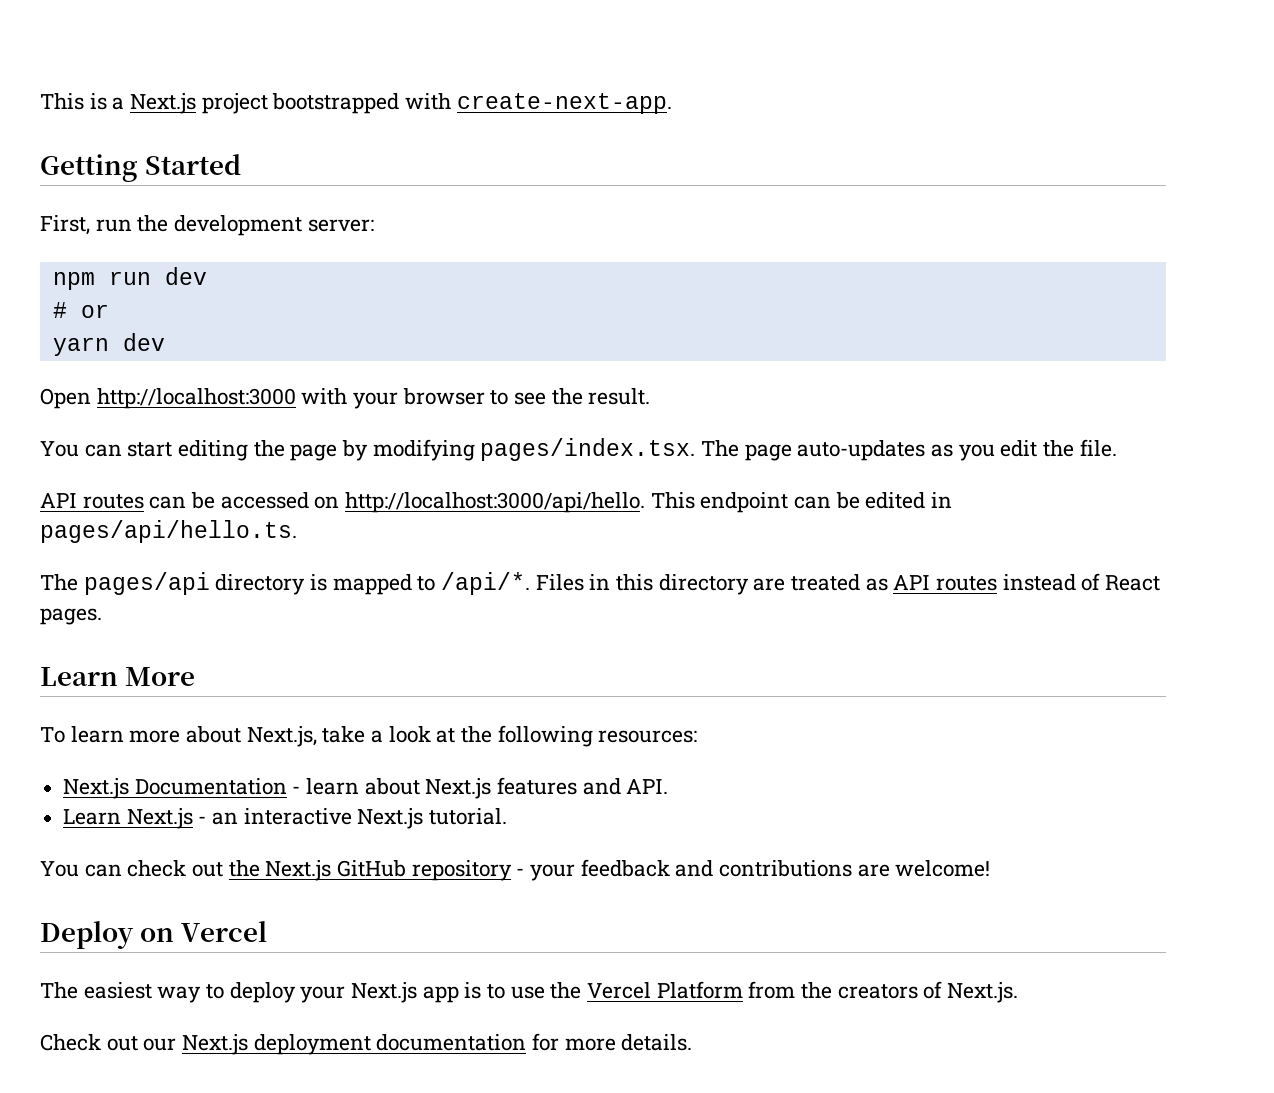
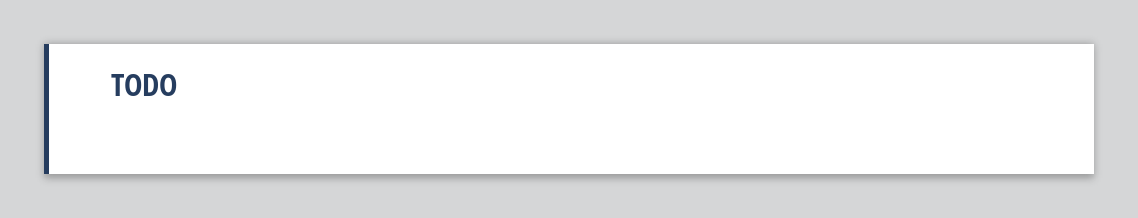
- This is a Next.js project bootstrapped with create-next-app.
- Getting Started
- First, run the development server:
- npm run dev
- # or
- yarn dev
- Open http://localhost:3000 with your browser to see the result.
- You can start editing the page by modifying pages/index.tsx. The page auto-updates as you edit the file.
- API routes can be accessed on http://localhost:3000/api/hello. This endpoint can be edited in pages/api/hello.ts.
- The pages/api directory is mapped to /api/*. Files in this directory are treated as API routes instead of React pages.
- Learn More
- To learn more about Next.js, take a look at the following resources:
- Next.js Documentation - learn about Next.js features and API.
- Learn Next.js - an interactive Next.js tutorial.
- You can check out the Next.js GitHub repository - your feedback and contributions are welcome!
- Deploy on Vercel
- The easiest way to deploy your Next.js app is to use the Vercel Platform from the creators of Next.js.
- Check out our Next.js deployment documentation for more details.
+ TODO

